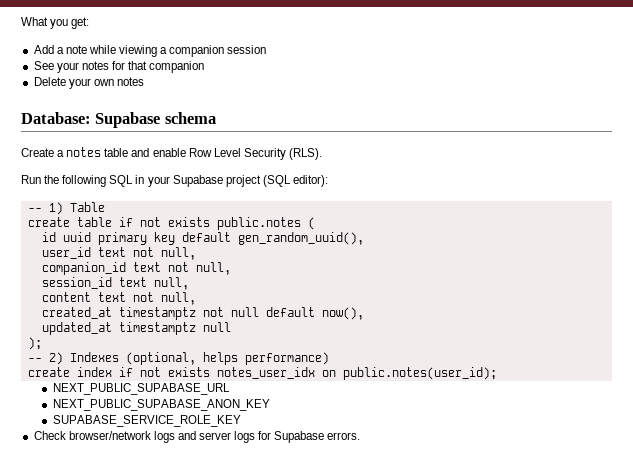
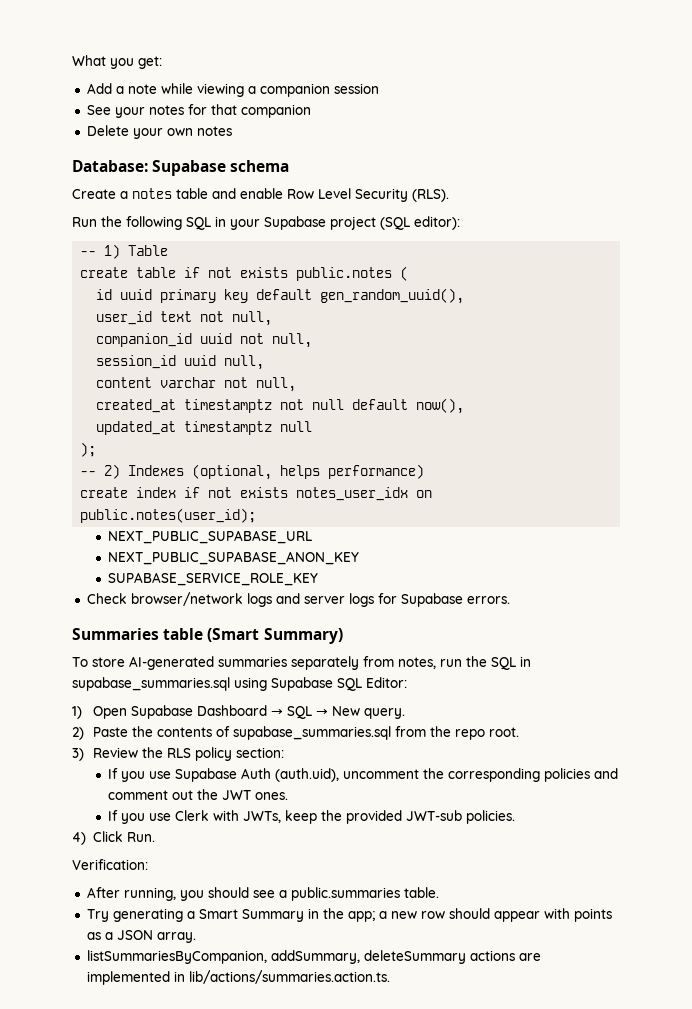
- companion_id text not null,
+ companion_id uuid not null,
- session_id text null,
+ session_id uuid null,
- content text not null,
+ content varchar not null,
+ Summaries table (Smart Summary)
+ To store AI-generated summaries separately from notes, run the SQL in supabase_summaries.sql using Supabase SQL Editor:
+ 1) Open Supabase Dashboard → SQL → New query.
+ 2) Paste the contents of supabase_summaries.sql from the repo root.
+ 3) Review the RLS policy section:
+ If you use Supabase Auth (auth.uid), uncomment the corresponding policies and comment out the JWT ones.
+ If you use Clerk with JWTs, keep the provided JWT-sub policies.
+ 4) Click Run.
+ Verification:
+ After running, you should see a public.summaries table.
+ Try generating a Smart Summary in the app; a new row should appear with points as a JSON array.
+ listSummariesByCompanion, addSummary, deleteSummary actions are implemented in lib/actions/summaries.action.ts.

